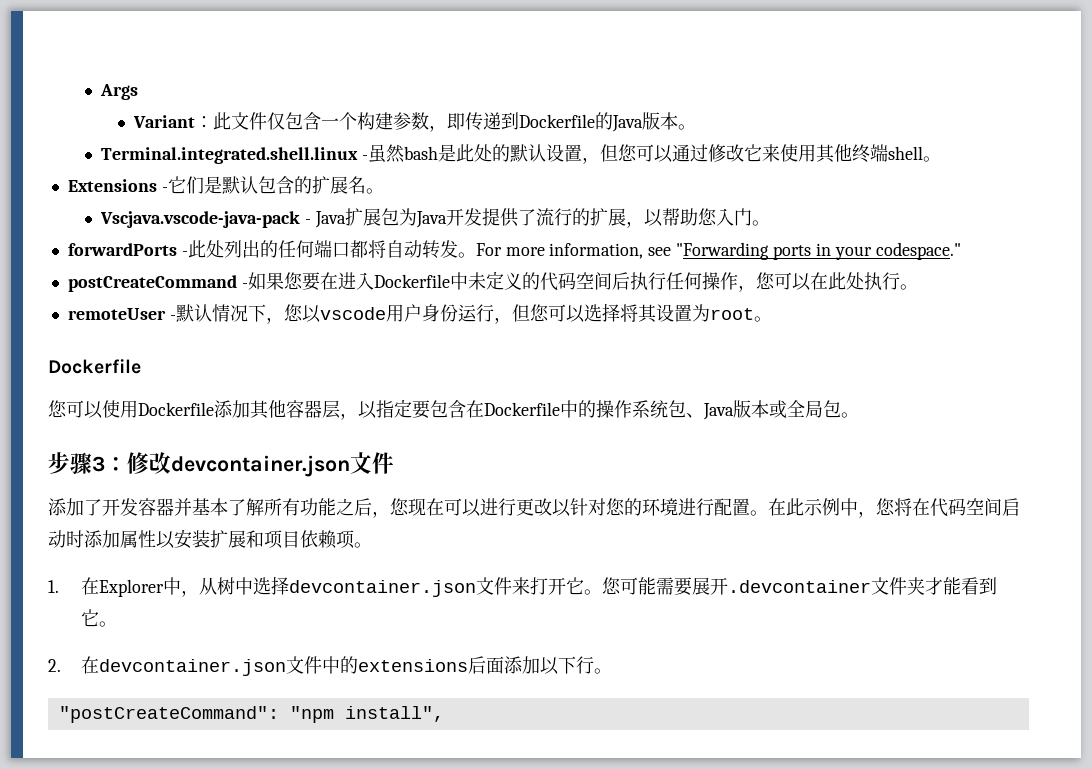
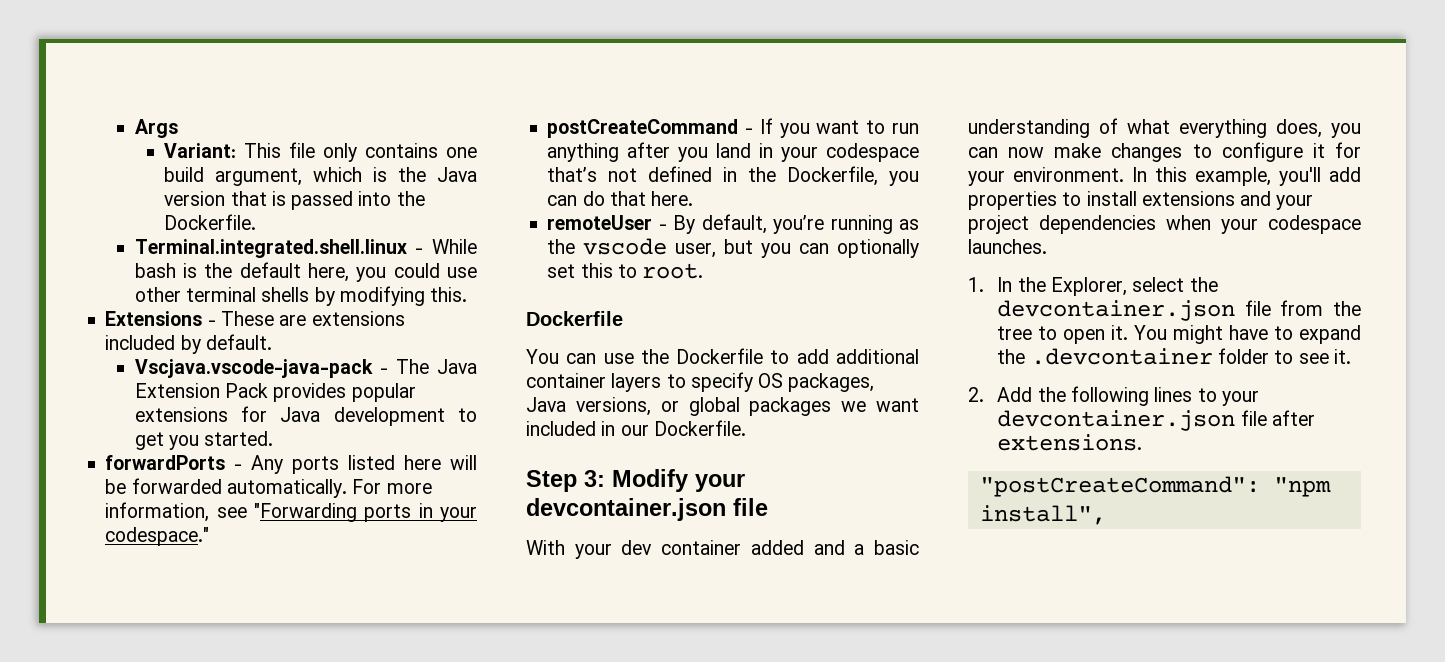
- Variant：此文件仅包含一个构建参数，即传递到Dockerfile的Java版本。
- Terminal.integrated.shell.linux -虽然bash是此处的默认设置，但您可以通过修改它来使用其他终端shell。
- Extensions -它们是默认包含的扩展名。
- Vscjava.vscode-java-pack - Java扩展包为Java开发提供了流行的扩展，以帮助您入门。
- forwardPorts -此处列出的任何端口都将自动转发。
+ Variant: This file only contains one build argument, which is the Java version that is passed into the Dockerfile.
+ Terminal.integrated.shell.linux - While bash is the default here, you could use other terminal shells by modifying this.
+ Extensions - These are extensions included by default.
+ Vscjava.vscode-java-pack - The Java Extension Pack provides popular extensions for Java development to get you started.
+ forwardPorts - Any ports listed here will be forwarded automatically.
- postCreateCommand -如果您要在进入Dockerfile中未定义的代码空间后执行任何操作，您可以在此处执行。
- remoteUser -默认情况下，您以vscode用户身份运行，但您可以选择将其设置为root。
+ postCreateCommand - If you want to run anything after you land in your codespace that’s not defined in the Dockerfile, you can do that here.
+ remoteUser - By default, you’re running as the vscode user, but you can optionally set this to root.
  Dockerfile
- 您可以使用Dockerfile添加其他容器层，以指定要包含在Dockerfile中的操作系统包、Java版本或全局包。
- 步骤3：修改devcontainer.json文件
- 添加了开发容器并基本了解所有功能之后，您现在可以进行更改以针对您的环境进行配置。在此示例中，您将在代码空间启动时添加属性以安装扩展和项目依赖项。
- 1.在Explorer中，从树中选择devcontainer.json文件来打开它。您可能需要展开.devcontainer文件夹才能看到它。
- 2.在devcontainer.json文件中的extensions后面添加以下行。
+ You can use the Dockerfile to add additional container layers to specify OS packages, Java versions, or global packages we want included in our Dockerfile.
+ Step 3: Modify your devcontainer.json file
+ With your dev container added and a basic understanding of what everything does, you can now make changes to configure it for your environment. In this example, you'll add properties to install extensions and your project dependencies when your codespace launches.
+ 1. In the Explorer, select the devcontainer.json file from the tree to open it. You might have to expand the .devcontainer folder to see it.
+ 2. Add the following lines to your devcontainer.json file after extensions.

